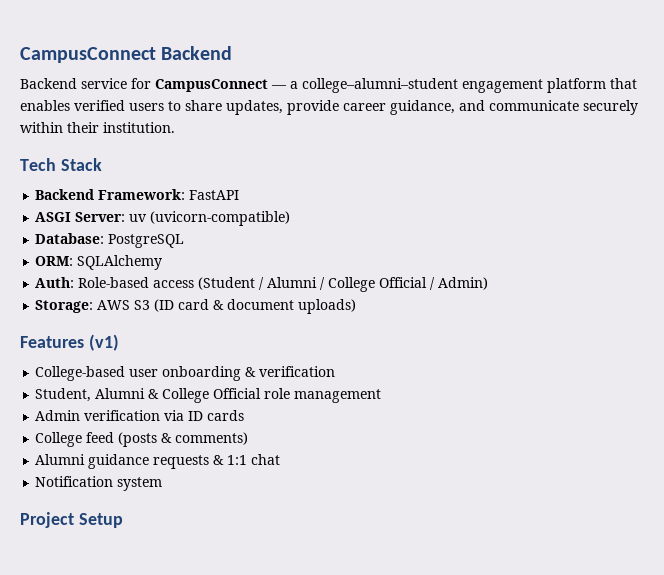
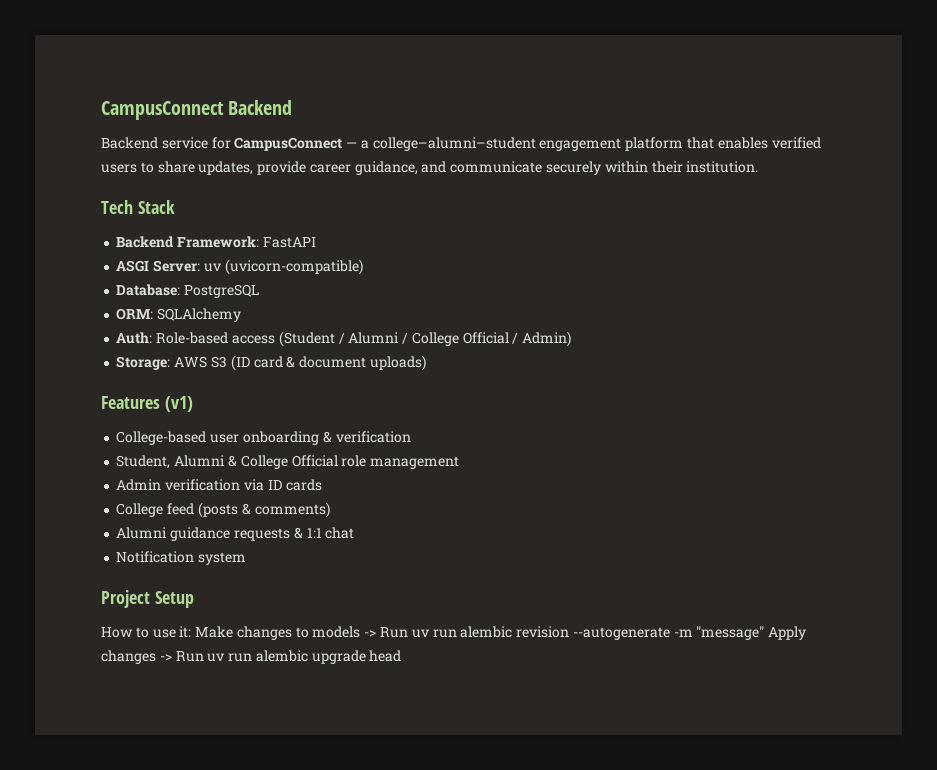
+ How to use it: Make changes to models -> Run uv run alembic revision --autogenerate -m "message" Apply changes -> Run uv run alembic upgrade head

